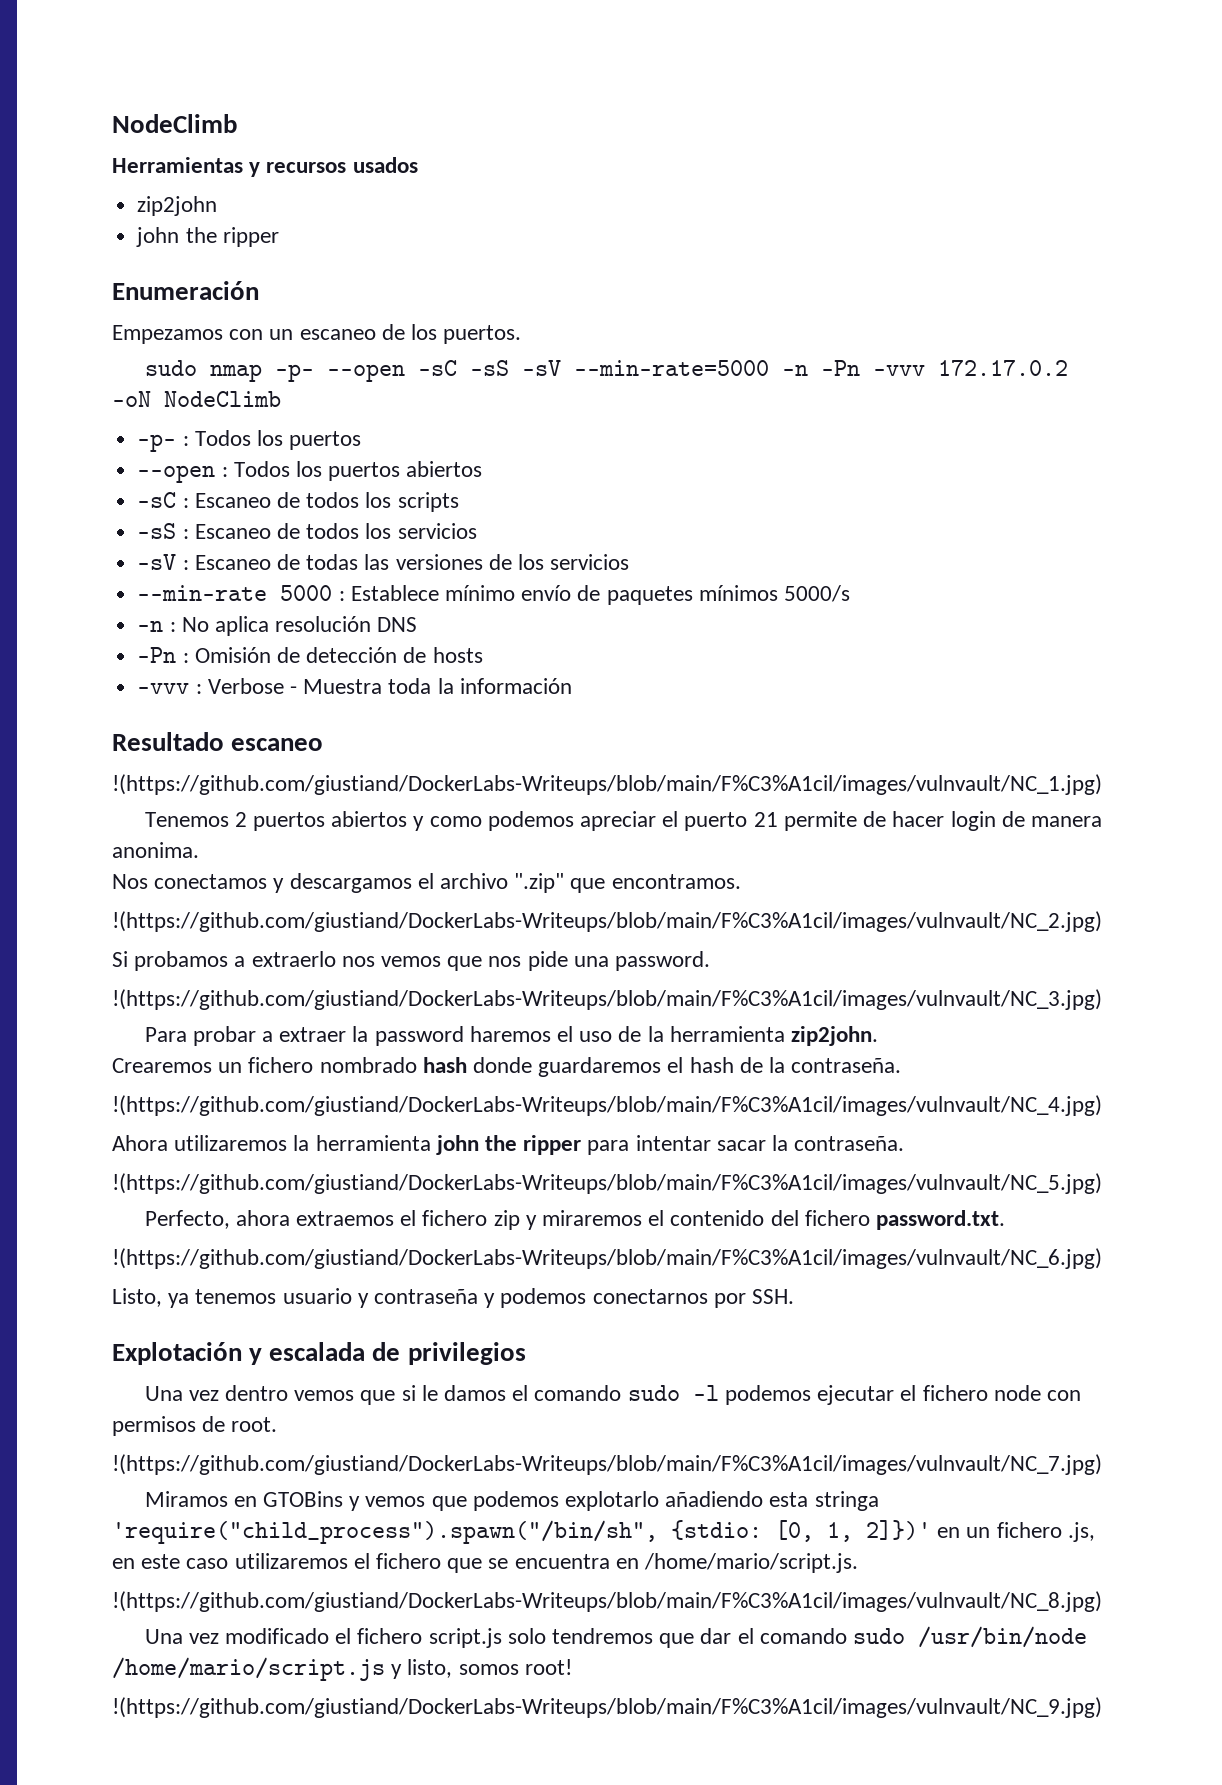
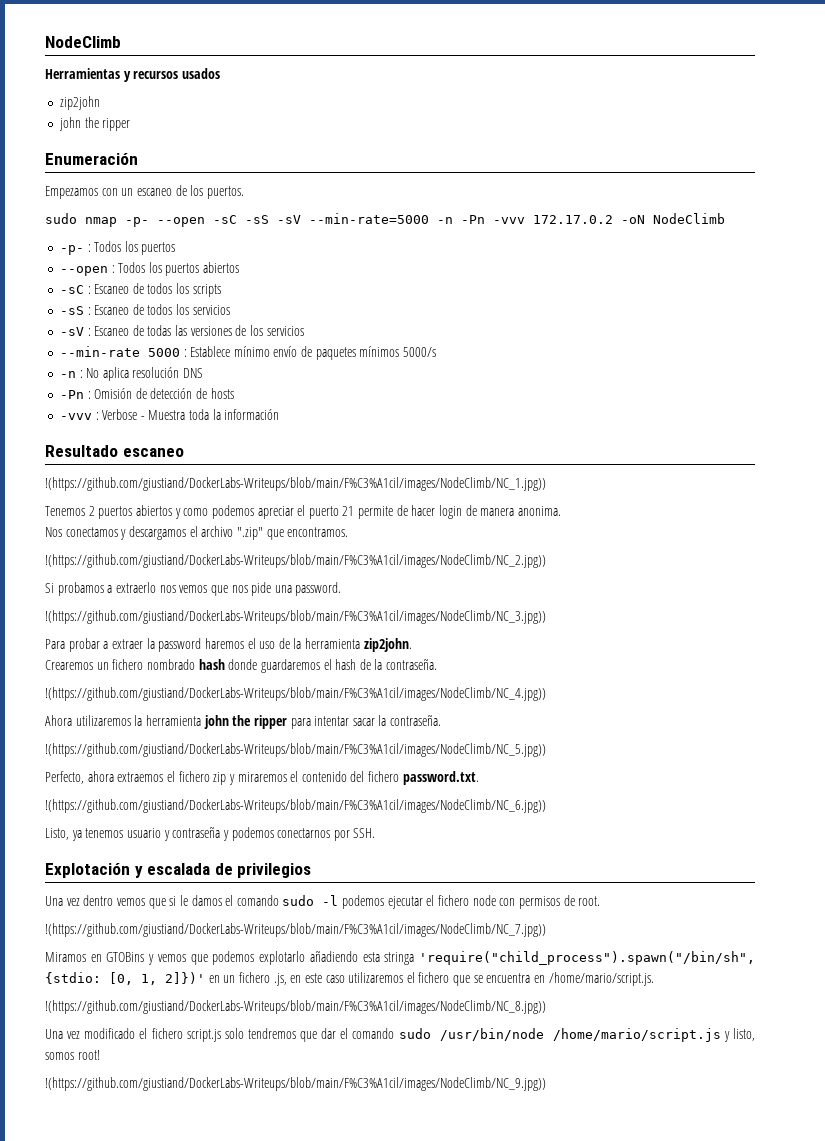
- !(https://github.com/giustiand/DockerLabs-Writeups/blob/main/F%C3%A1cil/images/vulnvault/NC_1.jpg)
+ !(https://github.com/giustiand/DockerLabs-Writeups/blob/main/F%C3%A1cil/images/NodeClimb/NC_1.jpg))
- !(https://github.com/giustiand/DockerLabs-Writeups/blob/main/F%C3%A1cil/images/vulnvault/NC_2.jpg)
+ !(https://github.com/giustiand/DockerLabs-Writeups/blob/main/F%C3%A1cil/images/NodeClimb/NC_2.jpg))
- !(https://github.com/giustiand/DockerLabs-Writeups/blob/main/F%C3%A1cil/images/vulnvault/NC_3.jpg)
+ !(https://github.com/giustiand/DockerLabs-Writeups/blob/main/F%C3%A1cil/images/NodeClimb/NC_3.jpg))
- !(https://github.com/giustiand/DockerLabs-Writeups/blob/main/F%C3%A1cil/images/vulnvault/NC_4.jpg)
+ !(https://github.com/giustiand/DockerLabs-Writeups/blob/main/F%C3%A1cil/images/NodeClimb/NC_4.jpg))
- !(https://github.com/giustiand/DockerLabs-Writeups/blob/main/F%C3%A1cil/images/vulnvault/NC_5.jpg)
+ !(https://github.com/giustiand/DockerLabs-Writeups/blob/main/F%C3%A1cil/images/NodeClimb/NC_5.jpg))
- !(https://github.com/giustiand/DockerLabs-Writeups/blob/main/F%C3%A1cil/images/vulnvault/NC_6.jpg)
+ !(https://github.com/giustiand/DockerLabs-Writeups/blob/main/F%C3%A1cil/images/NodeClimb/NC_6.jpg))
- !(https://github.com/giustiand/DockerLabs-Writeups/blob/main/F%C3%A1cil/images/vulnvault/NC_7.jpg)
+ !(https://github.com/giustiand/DockerLabs-Writeups/blob/main/F%C3%A1cil/images/NodeClimb/NC_7.jpg))
- !(https://github.com/giustiand/DockerLabs-Writeups/blob/main/F%C3%A1cil/images/vulnvault/NC_8.jpg)
+ !(https://github.com/giustiand/DockerLabs-Writeups/blob/main/F%C3%A1cil/images/NodeClimb/NC_8.jpg))
- !(https://github.com/giustiand/DockerLabs-Writeups/blob/main/F%C3%A1cil/images/vulnvault/NC_9.jpg)
+ !(https://github.com/giustiand/DockerLabs-Writeups/blob/main/F%C3%A1cil/images/NodeClimb/NC_9.jpg))

